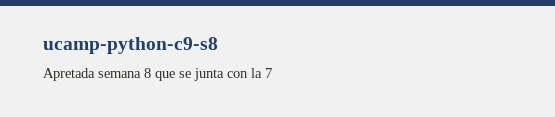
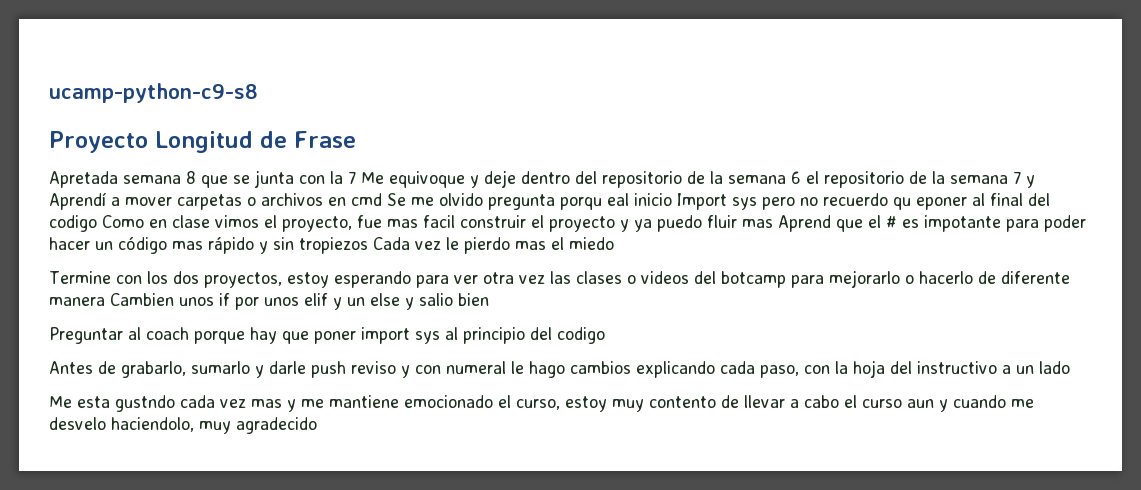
+ Proyecto Longitud de Frase
- Apretada semana 8 que se junta con la 7
+ Apretada semana 8 que se junta con la 7 Me equivoque y deje dentro del repositorio de la semana 6 el repositorio de la semana 7 y Aprendí a mover carpetas o archivos en cmd Se me olvido pregunta porqu eal inicio Import sys pero no recuerdo qu eponer al final del codigo Como en clase vimos el proyecto, fue mas facil construir el proyecto y ya puedo fluir mas Aprend que el # es impotante para poder hacer un código mas rápido y sin tropiezos Cada vez le pierdo mas el miedo
+ Termine con los dos proyectos, estoy esperando para ver otra vez las clases o videos del botcamp para mejorarlo o hacerlo de diferente manera Cambien unos if por unos elif y un else y salio bien
+ Preguntar al coach porque hay que poner import sys al principio del codigo
+ Antes de grabarlo, sumarlo y darle push reviso y con numeral le hago cambios explicando cada paso, con la hoja del instructivo a un lado
+ Me esta gustndo cada vez mas y me mantiene emocionado el curso, estoy muy contento de llevar a cabo el curso aun y cuando me desvelo haciendolo, muy agradecido

